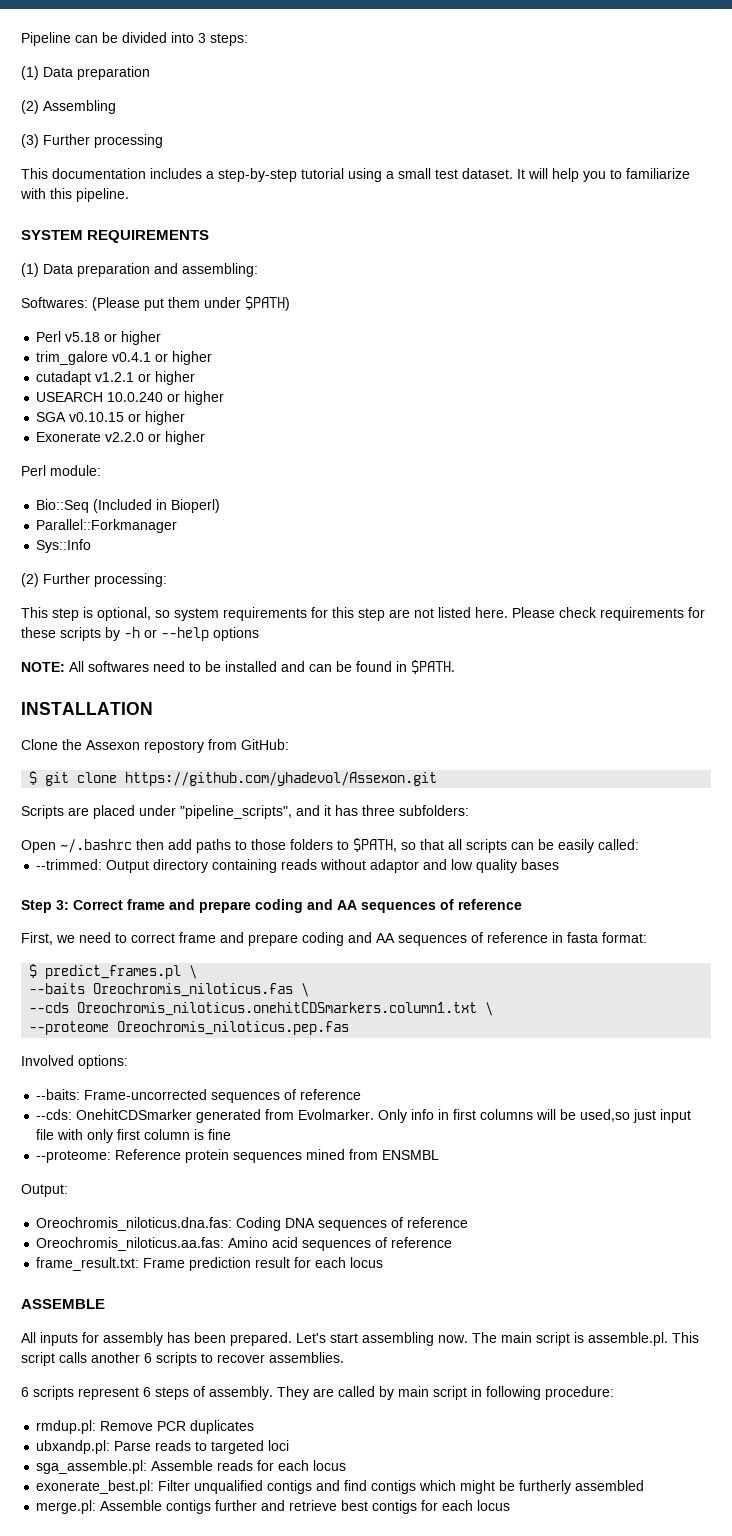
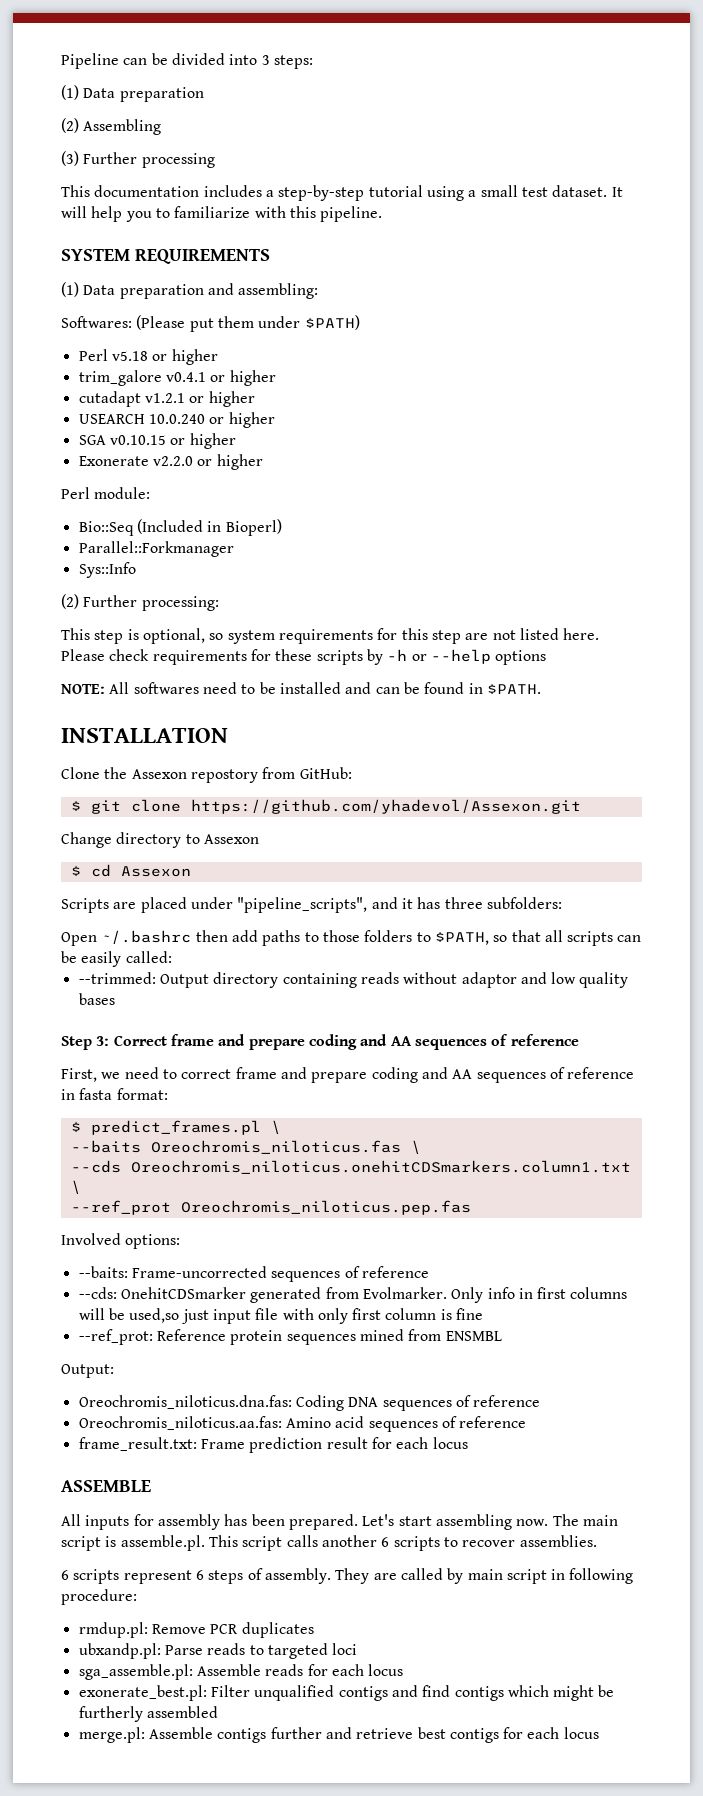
+ Change directory to Assexon
+ $ cd Assexon
- --proteome Oreochromis_niloticus.pep.fas
+ --ref_prot Oreochromis_niloticus.pep.fas
- --proteome: Reference protein sequences mined from ENSMBL
+ --ref_prot: Reference protein sequences mined from ENSMBL

